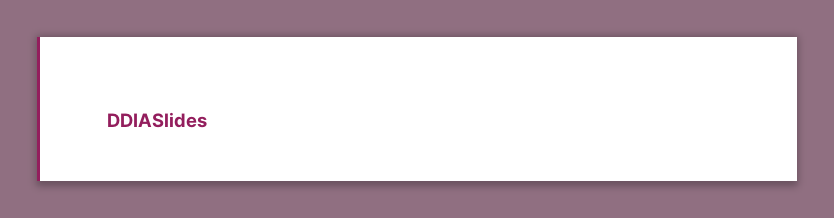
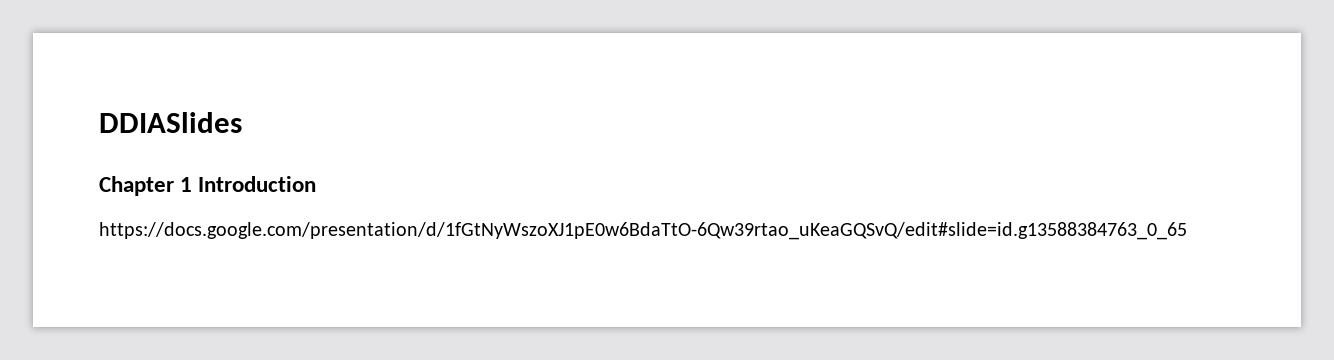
+ Chapter 1 Introduction
+ https://docs.google.com/presentation/d/1fGtNyWszoXJ1pE0w6BdaTtO-6Qw39rtao_uKeaGQSvQ/edit#slide=id.g13588384763_0_65

